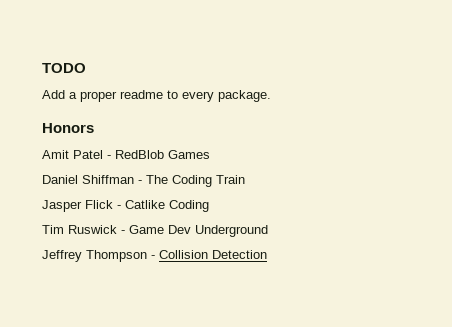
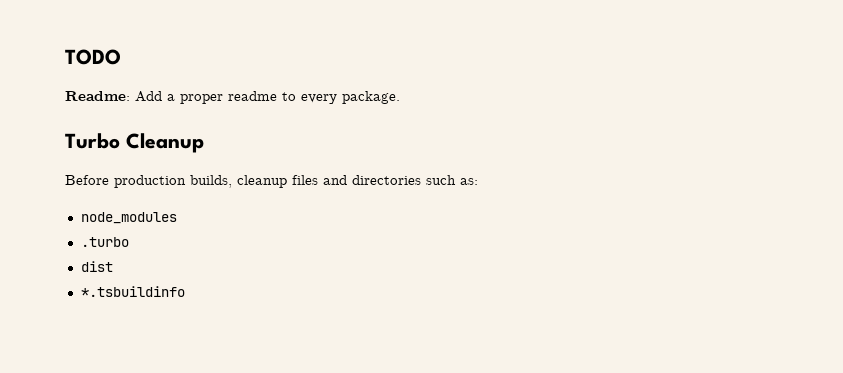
- Add a proper readme to every package.
+ Readme: Add a proper readme to every package.
- Honors
- Amit Patel - RedBlob Games
- Daniel Shiffman - The Coding Train
- Jasper Flick - Catlike Coding
- Tim Ruswick - Game Dev Underground
- Jeffrey Thompson - Collision Detection
+ Turbo Cleanup
+ Before production builds, cleanup files and directories such as:
+ node_modules
+ .turbo
+ dist
+ *.tsbuildinfo

